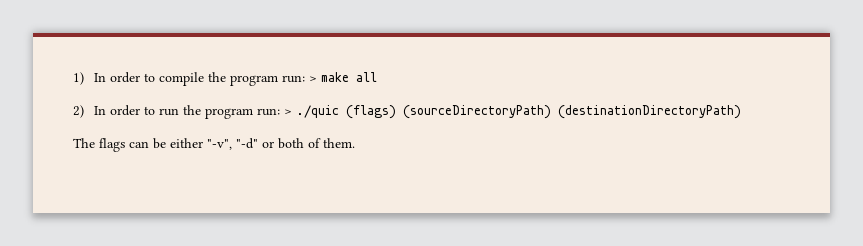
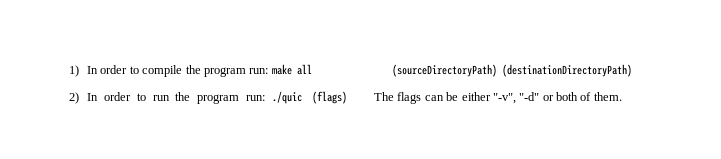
- 1) In order to compile the program run: > make all
+ 1) In order to compile the program run: make all
- 2) In order to run the program run: > ./quic (flags) (sourceDirectoryPath) (destinationDirectoryPath)
+ 2) In order to run the program run: ./quic (flags) (sourceDirectoryPath) (destinationDirectoryPath)

